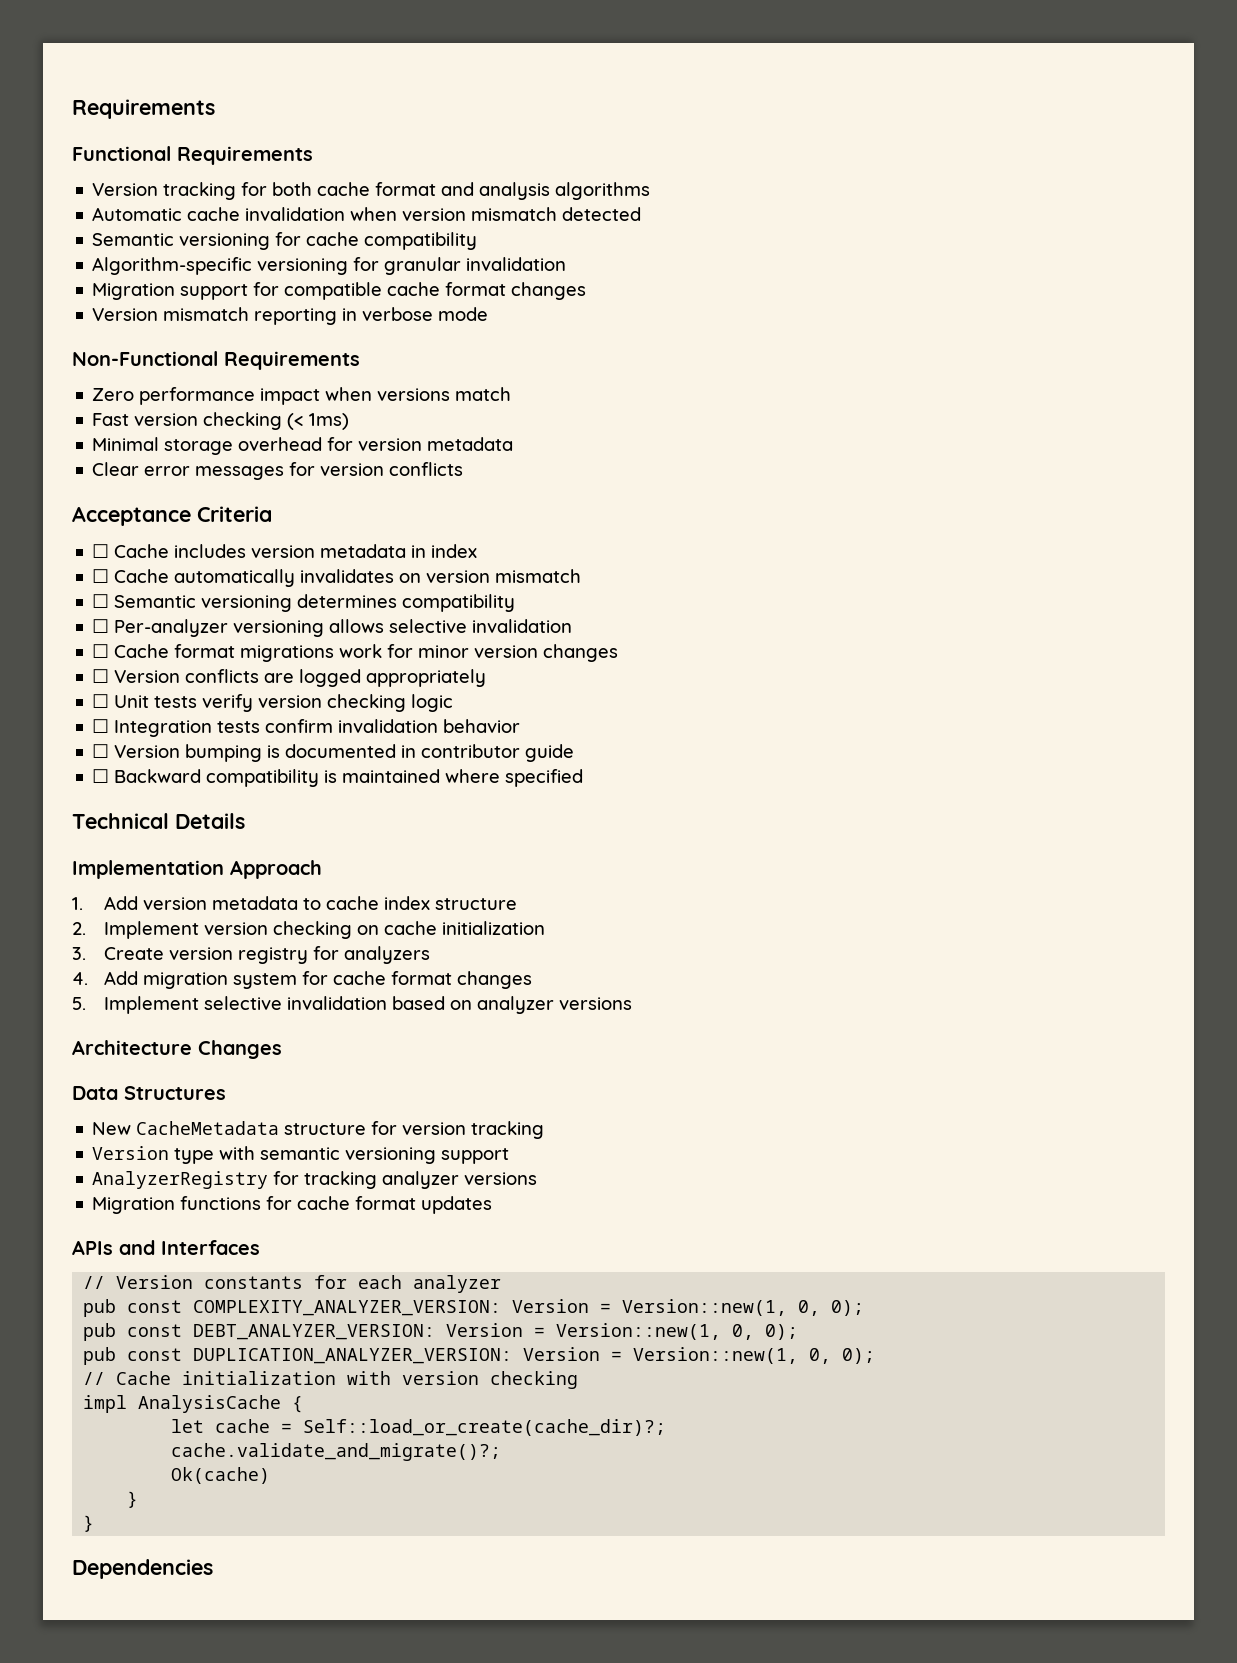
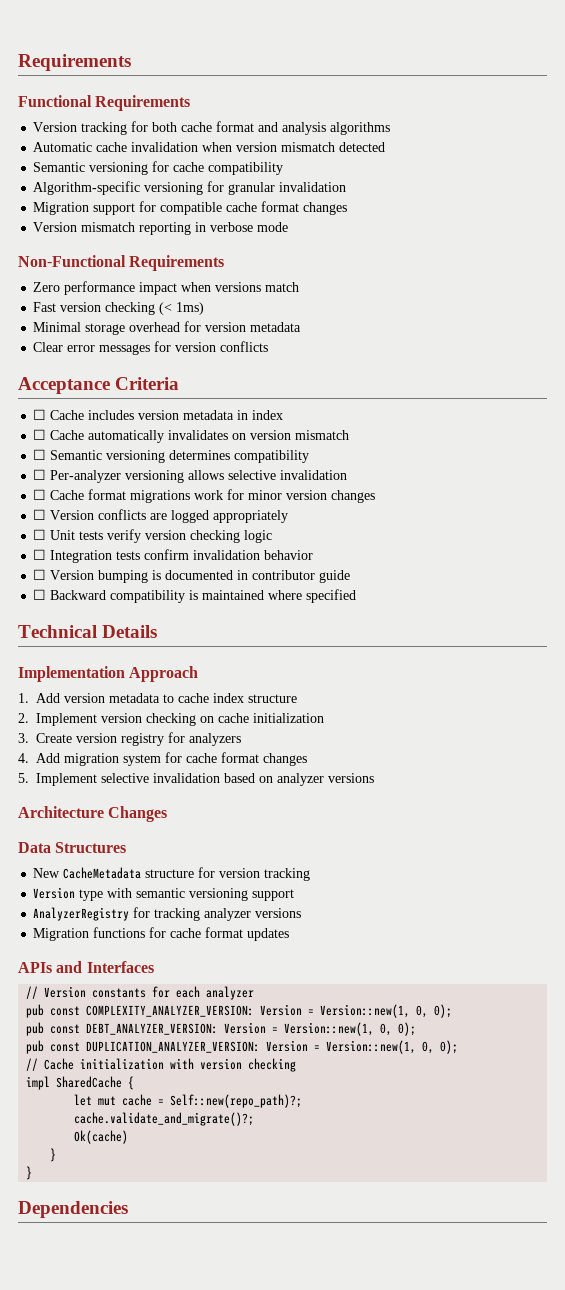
- impl AnalysisCache {
+ impl SharedCache {
- let cache = Self::load_or_create(cache_dir)?;
+ let mut cache = Self::new(repo_path)?;

